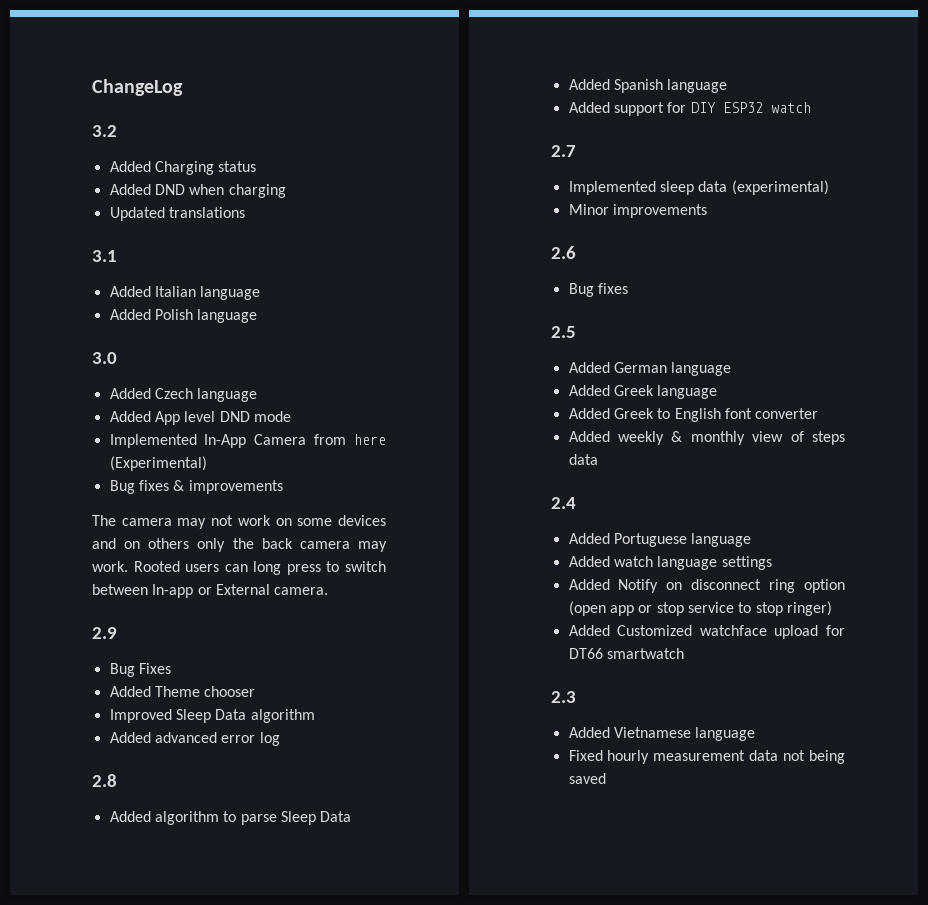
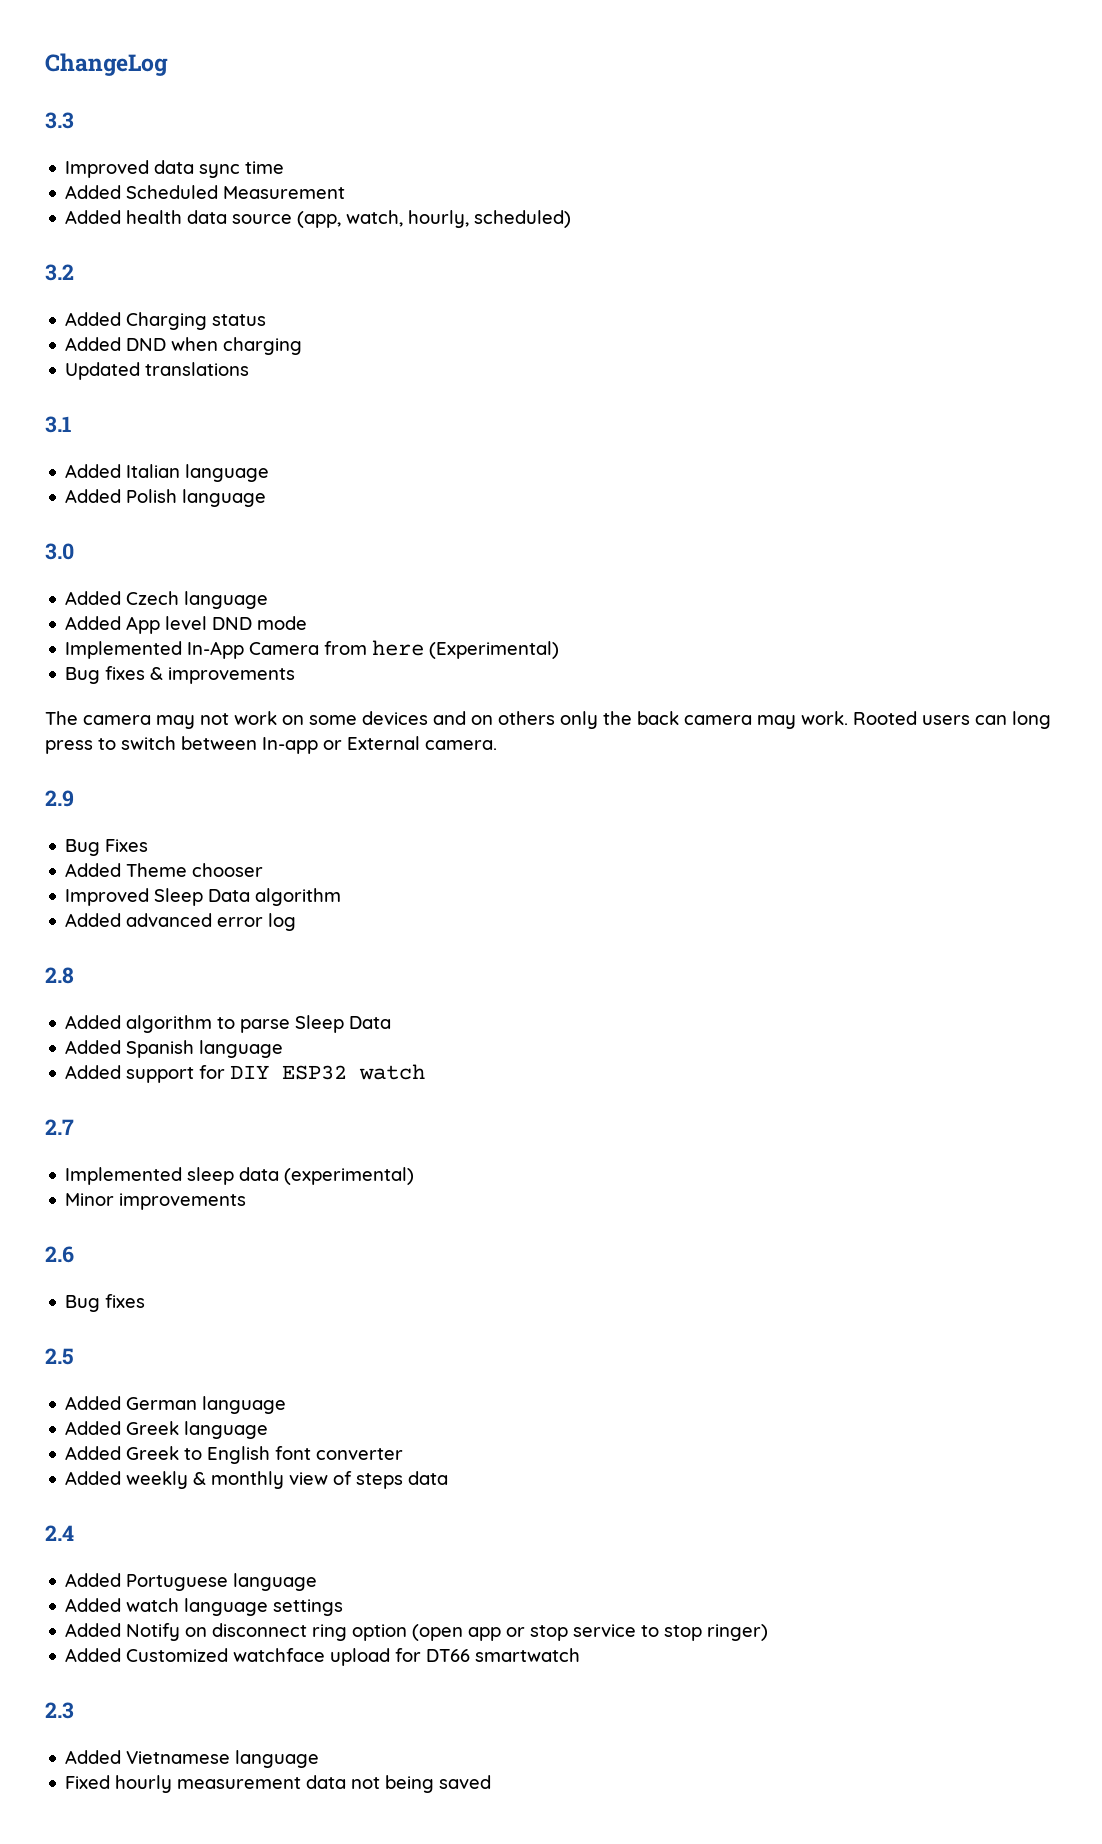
+ 3.3
+ Improved data sync time
+ Added Scheduled Measurement
+ Added health data source (app, watch, hourly, scheduled)

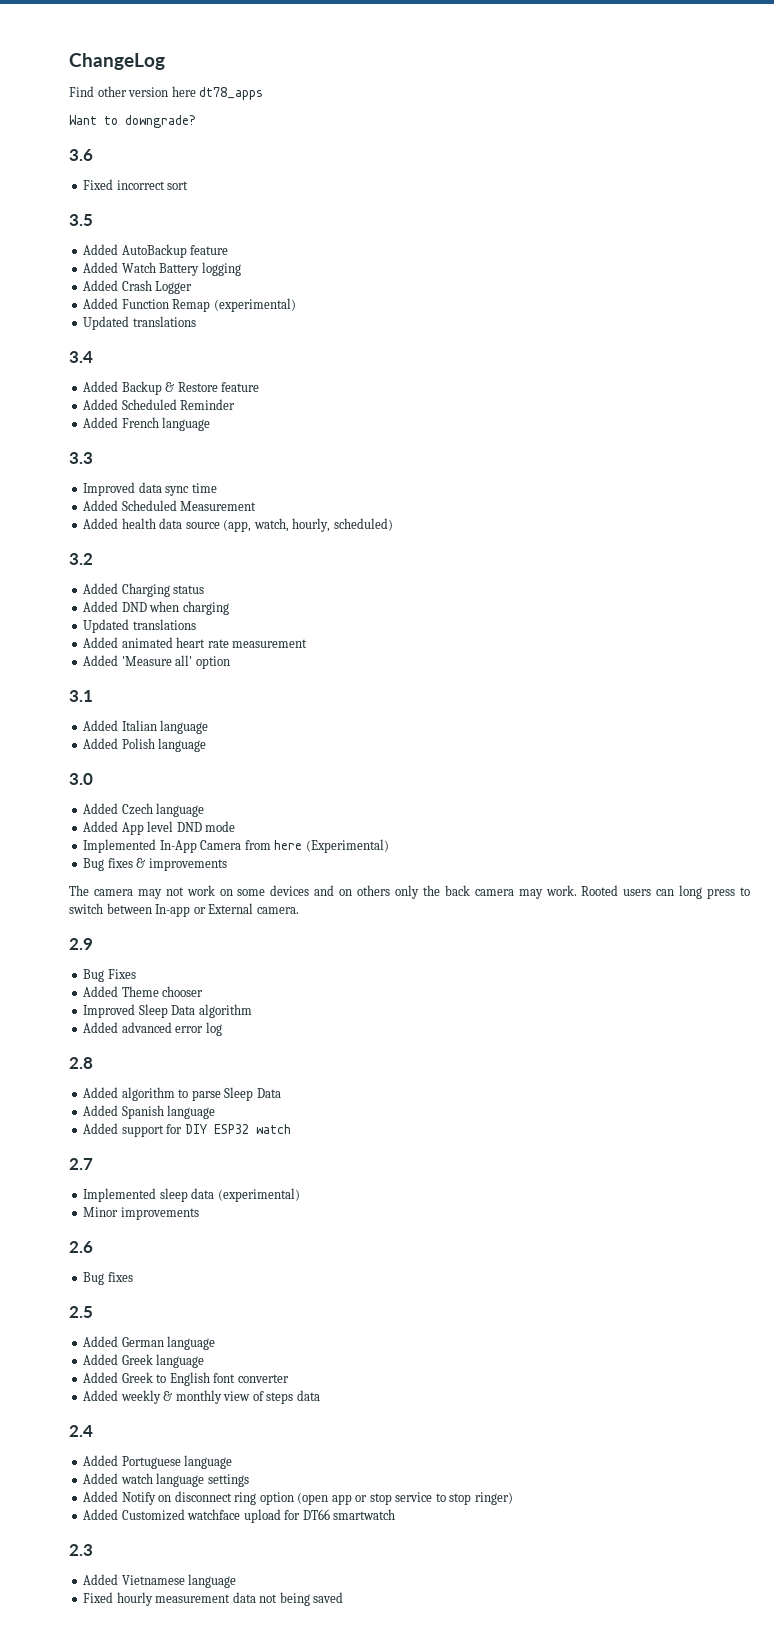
+ Find other version here dt78_apps
+ Want to downgrade?
+ 3.6
+ Fixed incorrect sort
+ 3.5
+ Added AutoBackup feature
+ Added Watch Battery logging
+ Added Crash Logger
+ Added Function Remap (experimental)
+ Updated translations
+ 3.4
+ Added Backup & Restore feature
+ Added Scheduled Reminder
+ Added French language
+ Added animated heart rate measurement
+ Added 'Measure all' option

